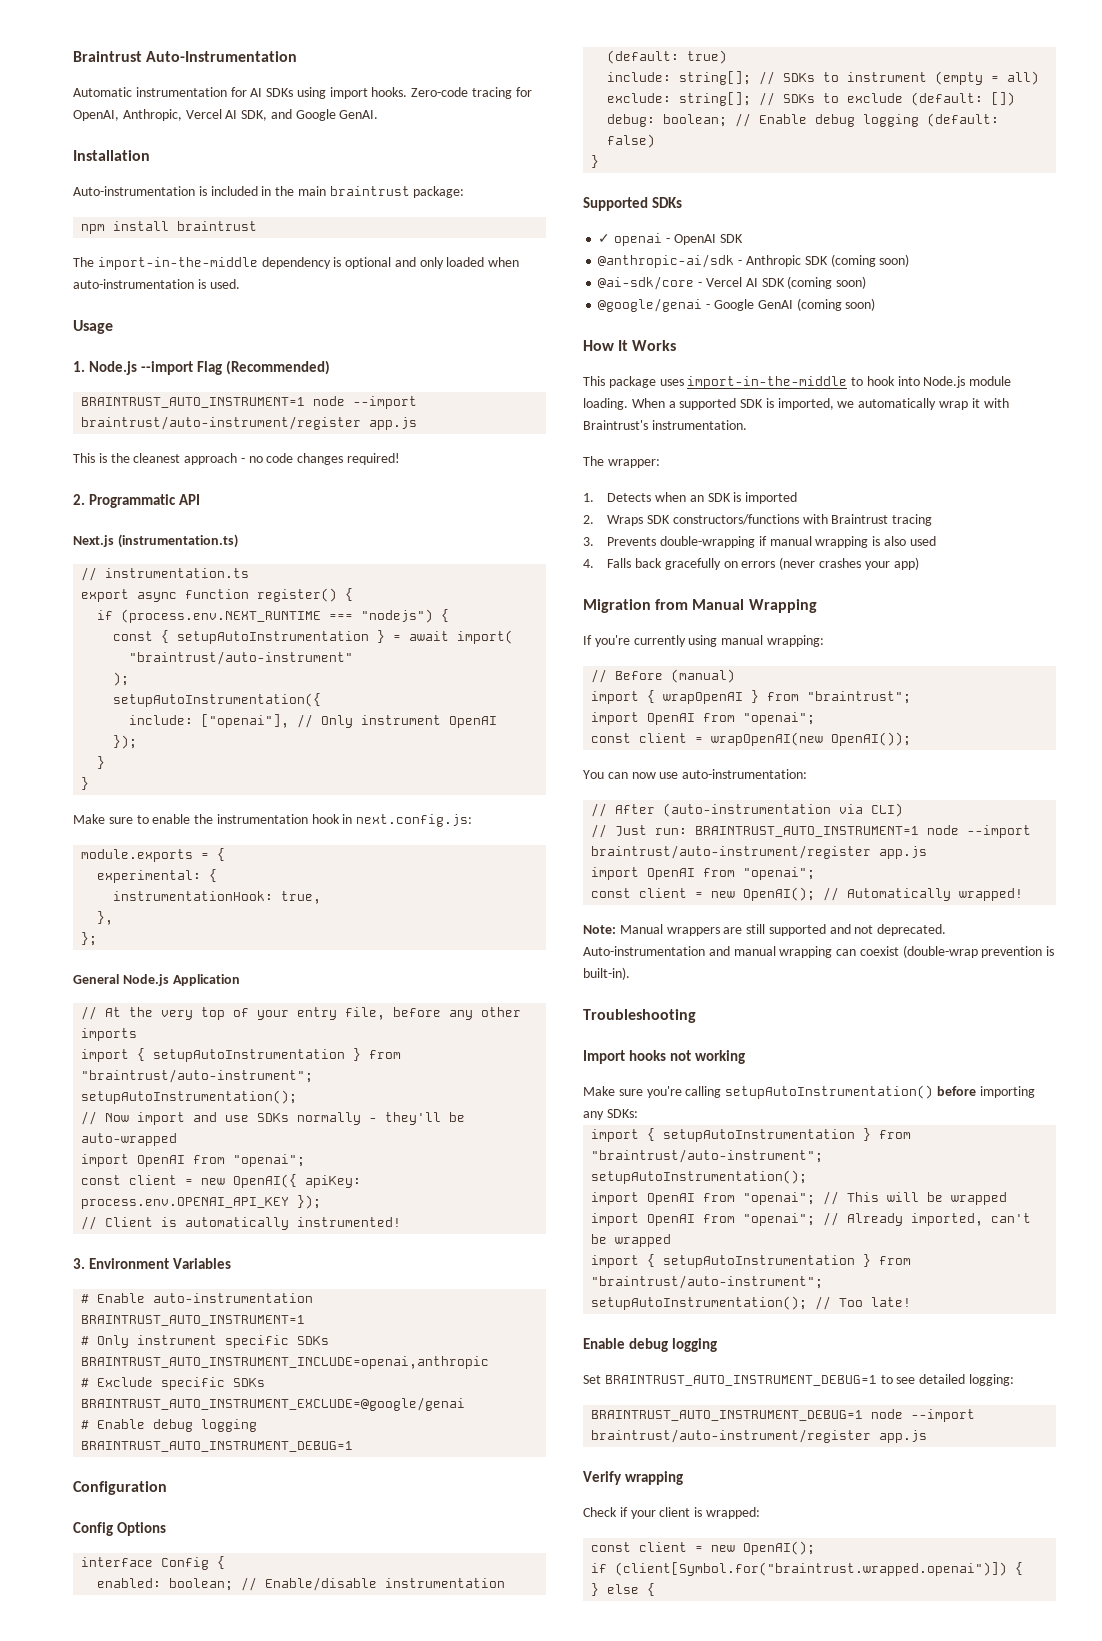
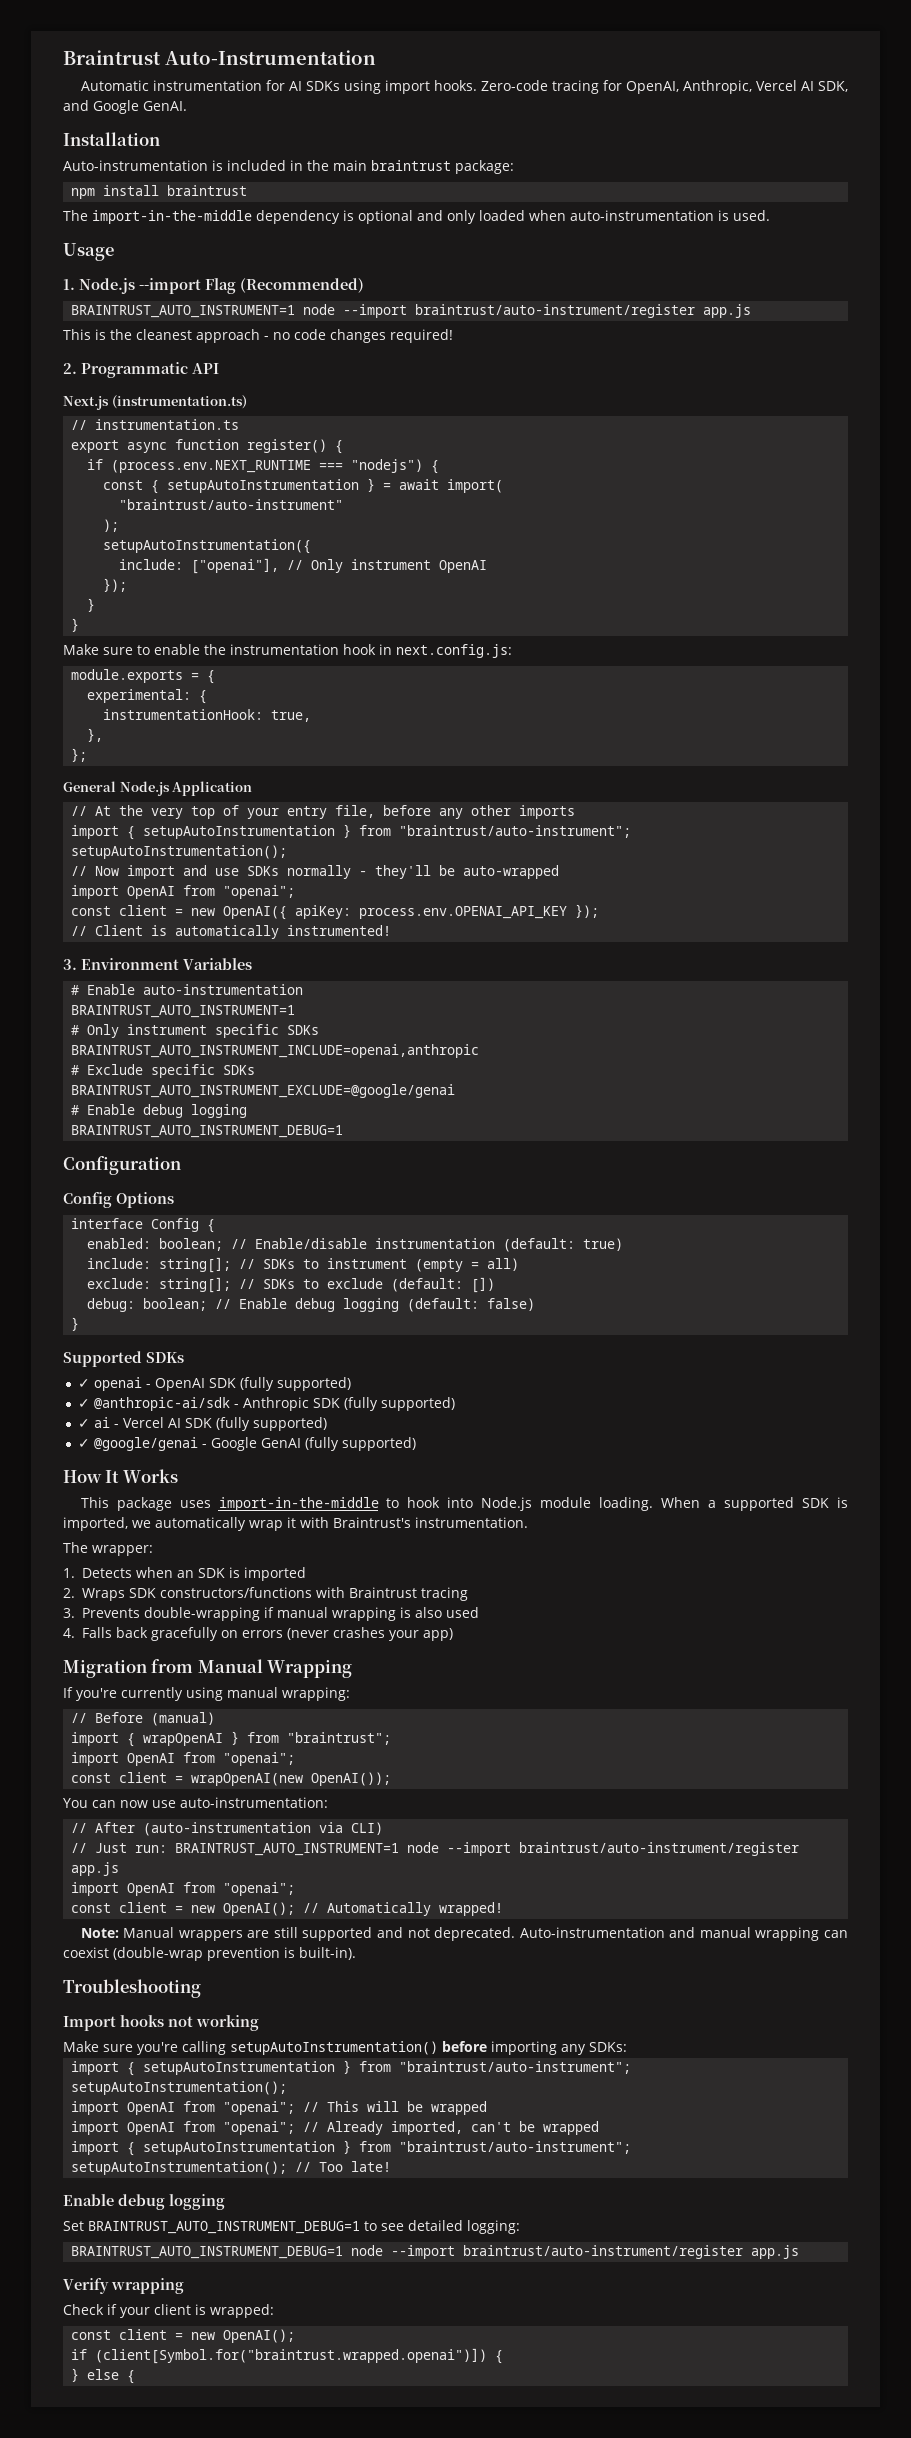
- ✓ openai - OpenAI SDK
- @anthropic-ai/sdk - Anthropic SDK (coming soon)
- @ai-sdk/core - Vercel AI SDK (coming soon)
- @google/genai - Google GenAI (coming soon)
+ ✓ openai - OpenAI SDK (fully supported)
+ ✓ @anthropic-ai/sdk - Anthropic SDK (fully supported)
+ ✓ ai - Vercel AI SDK (fully supported)
+ ✓ @google/genai - Google GenAI (fully supported)

